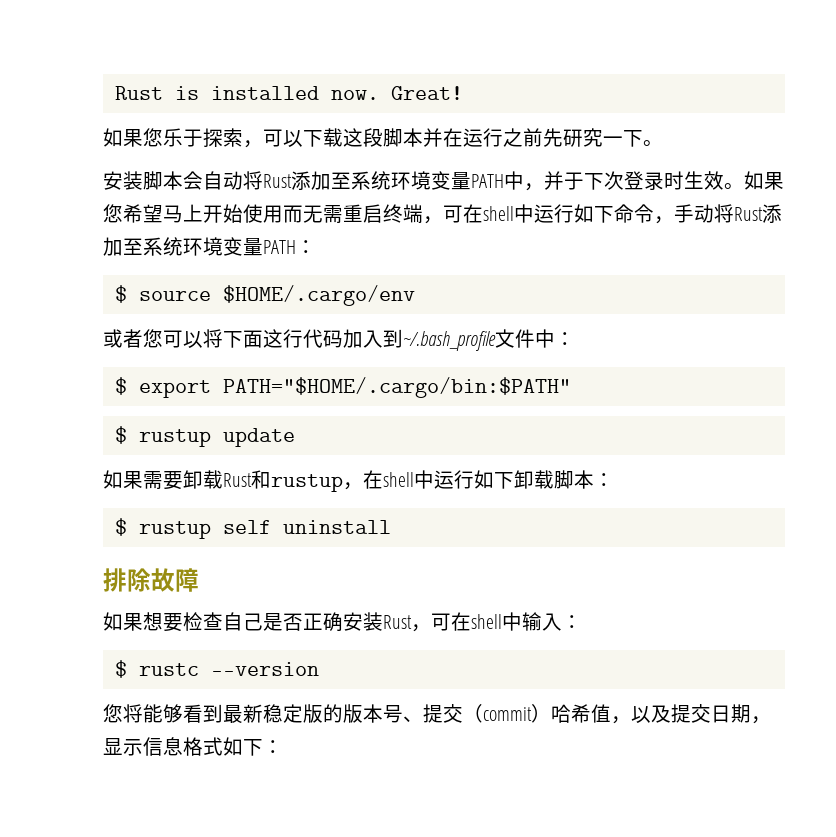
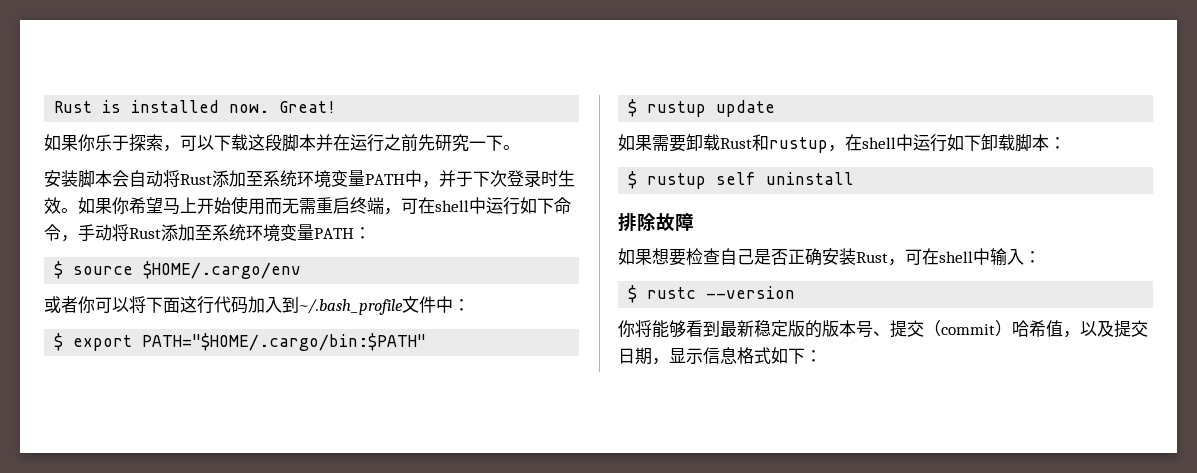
- 如果您乐于探索，可以下载这段脚本并在运行之前先研究一下。
+ 如果你乐于探索，可以下载这段脚本并在运行之前先研究一下。
- 如果您希望马上开始使用而无需重启终端，可在shell中运行如下命令，手动将Rust添加至系统环境变量PATH：
+ 如果你希望马上开始使用而无需重启终端，可在shell中运行如下命令，手动将Rust添加至系统环境变量PATH：
- 或者您可以将下面这行代码加入到~/.bash_profile文件中：
+ 或者你可以将下面这行代码加入到~/.bash_profile文件中：
- 您将能够看到最新稳定版的版本号、提交（commit）哈希值，以及提交日期，显示信息格式如下：
+ 你将能够看到最新稳定版的版本号、提交（commit）哈希值，以及提交日期，显示信息格式如下：

